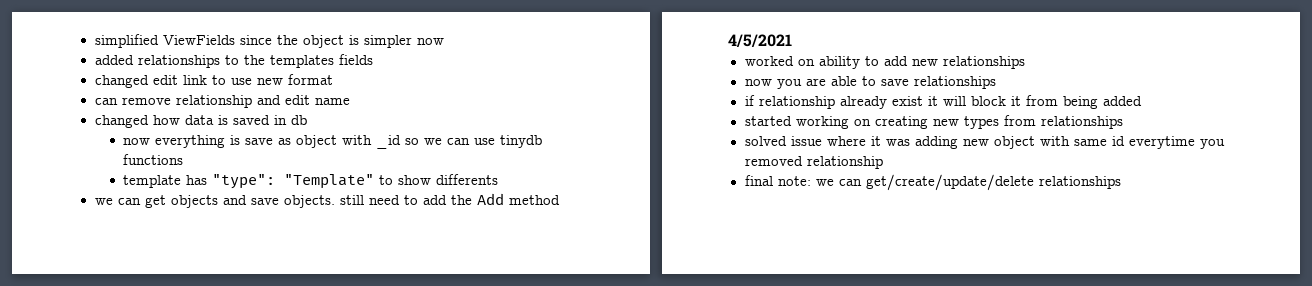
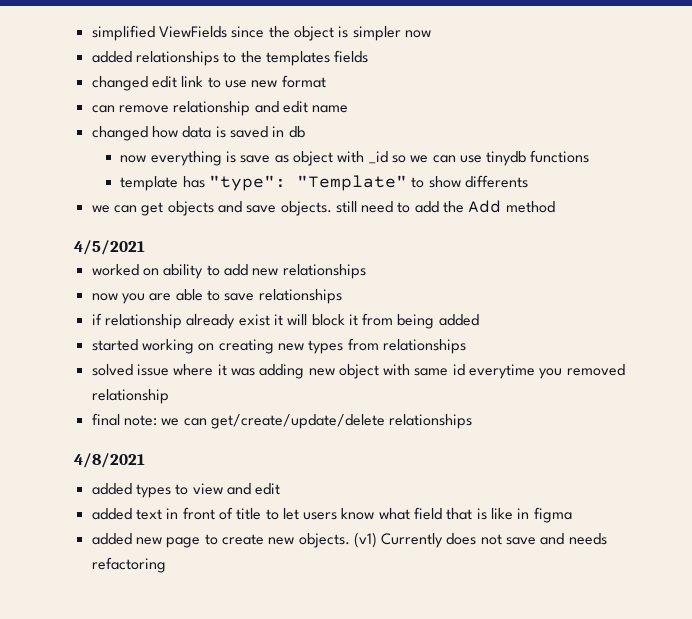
+ 4/8/2021
+ added types to view and edit
+ added text in front of title to let users know what field that is like in figma
+ added new page to create new objects. (v1) Currently does not save and needs refactoring

